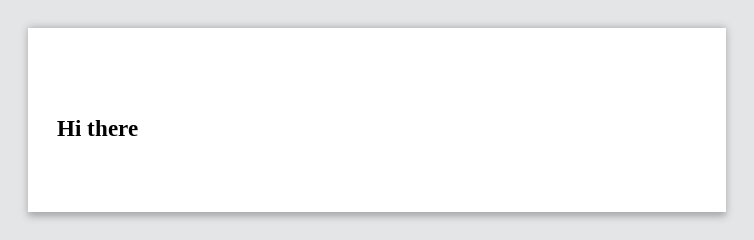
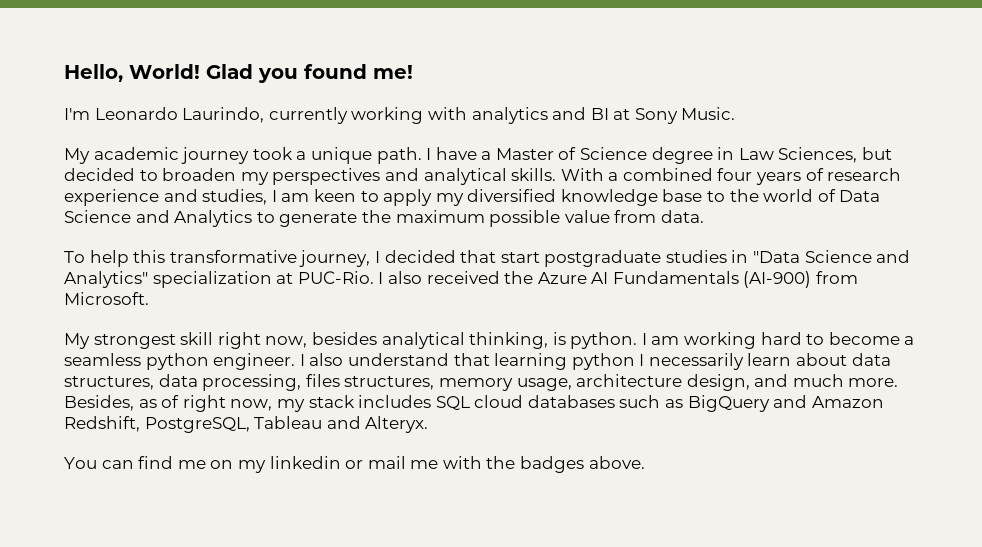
- Hi there
+ Hello, World! Glad you found me!
+ I'm Leonardo Laurindo, currently working with analytics and BI at Sony Music.
+ My academic journey took a unique path. I have a Master of Science degree in Law Sciences, but decided to broaden my perspectives and analytical skills. With a combined four years of research experience and studies, I am keen to apply my diversified knowledge base to the world of Data Science and Analytics to generate the maximum possible value from data.
+ To help this transformative journey, I decided that start postgraduate studies in "Data Science and Analytics" specialization at PUC-Rio. I also received the Azure AI Fundamentals (AI-900) from Microsoft.
+ My strongest skill right now, besides analytical thinking, is python. I am working hard to become a seamless python engineer. I also understand that learning python I necessarily learn about data structures, data processing, files structures, memory usage, architecture design, and much more. Besides, as of right now, my stack includes SQL cloud databases such as BigQuery and Amazon Redshift, PostgreSQL, Tableau and Alteryx.
+ You can find me on my linkedin or mail me with the badges above.

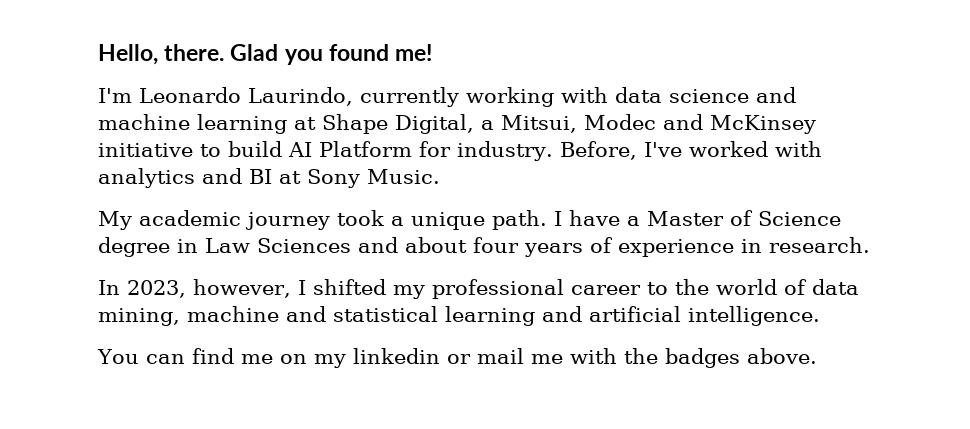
- Hello, World!
+ Hello, there.
- I'm Leonardo Laurindo, currently working with analytics and BI at Sony Music.
+ I'm Leonardo Laurindo, currently working with data science and machine learning at Shape Digital, a Mitsui, Modec and McKinsey initiative to build AI Platform for industry. Before, I've worked with analytics and BI at Sony Music.
- I have a Master of Science degree in Law Sciences, but decided to broaden my perspectives and analytical skills. With a combined four years of research experience and studies, I am keen to apply my diversified knowledge base to the world of Data Science and Analytics to generate the maximum possible value from data.
- To help this transformative journey, I decided that start postgraduate studies in "Data Science and Analytics" specialization at PUC-Rio. I also received the Azure AI Fundamentals (AI-900) from Microsoft.
- My strongest skill right now, besides analytical thinking, is python. I am working hard to become a seamless python engineer. I also understand that learning python I necessarily learn about data structures, data processing, files structures, memory usage, architecture design, and much more. Besides, as of right now, my stack includes SQL cloud databases such as BigQuery and Amazon Redshift, PostgreSQL, Tableau and Alteryx.
+ I have a Master of Science degree in Law Sciences and about four years of experience in research.
+ In 2023, however, I shifted my professional career to the world of data mining, machine and statistical learning and artificial intelligence.

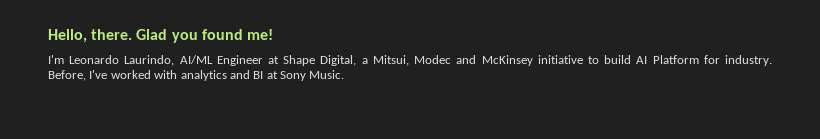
- I'm Leonardo Laurindo, currently working with data science and machine learning at Shape Digital, a Mitsui, Modec and McKinsey initiative to build AI Platform for industry.
+ I'm Leonardo Laurindo, AI/ML Engineer at Shape Digital, a Mitsui, Modec and McKinsey initiative to build AI Platform for industry.
- My academic journey took a unique path. I have a Master of Science degree in Law Sciences and about four years of experience in research.
- In 2023, however, I shifted my professional career to the world of data mining, machine and statistical learning and artificial intelligence.
- You can find me on my linkedin or mail me with the badges above.

